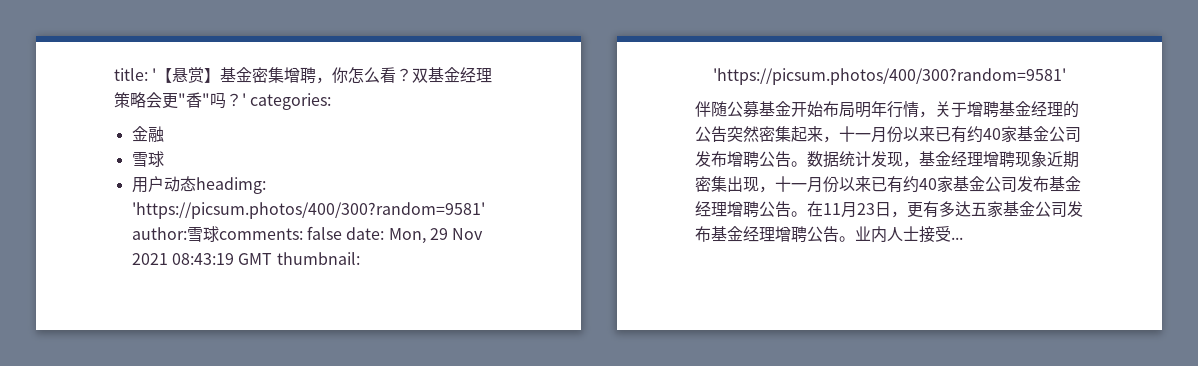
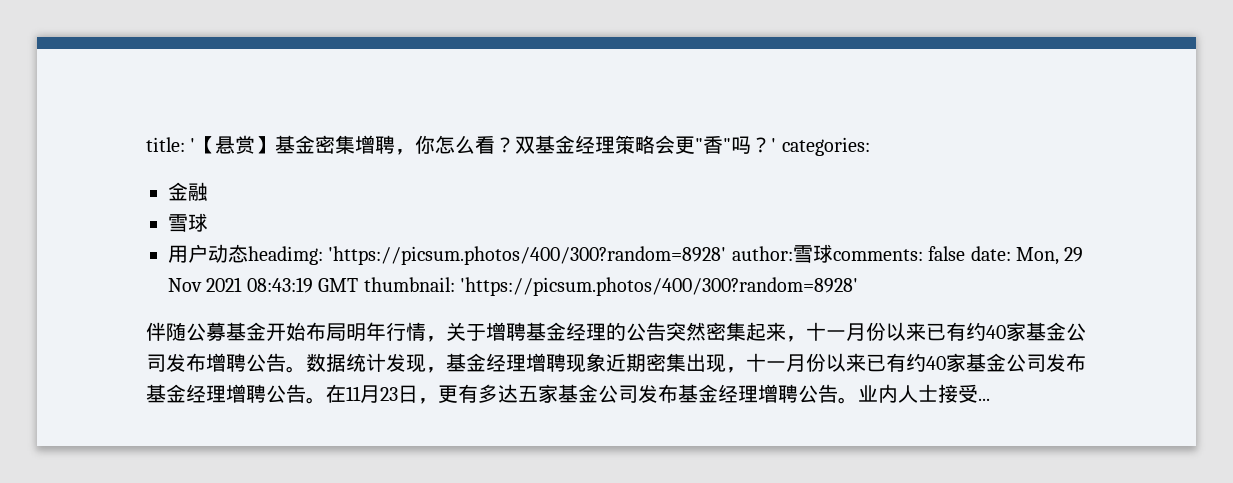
- 用户动态headimg: 'https://picsum.photos/400/300?random=9581' author:雪球comments: false date: Mon, 29 Nov 2021 08:43:19 GMT thumbnail: 'https://picsum.photos/400/300?random=9581'
+ 用户动态headimg: 'https://picsum.photos/400/300?random=8928' author:雪球comments: false date: Mon, 29 Nov 2021 08:43:19 GMT thumbnail: 'https://picsum.photos/400/300?random=8928'

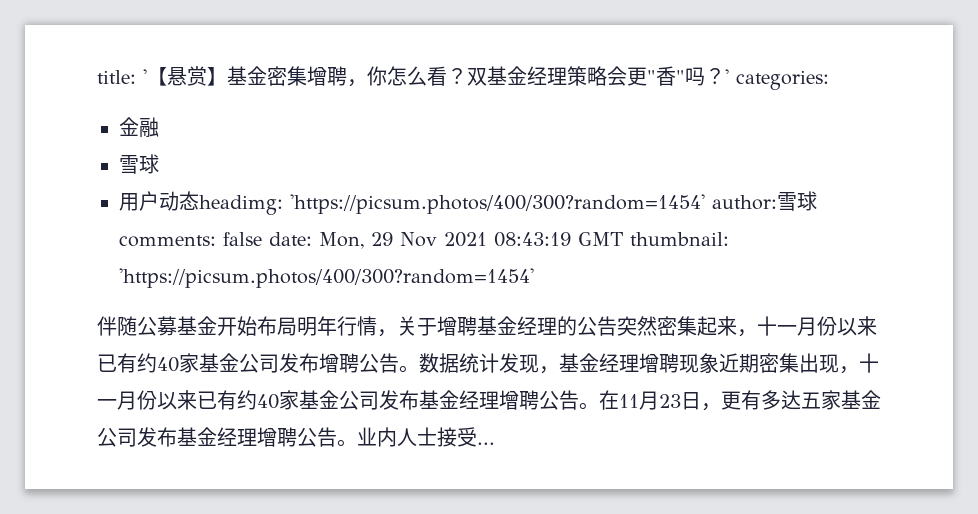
- 用户动态headimg: 'https://picsum.photos/400/300?random=8928' author:雪球comments: false date: Mon, 29 Nov 2021 08:43:19 GMT thumbnail: 'https://picsum.photos/400/300?random=8928'
+ 用户动态headimg: 'https://picsum.photos/400/300?random=1454' author:雪球comments: false date: Mon, 29 Nov 2021 08:43:19 GMT thumbnail: 'https://picsum.photos/400/300?random=1454'

